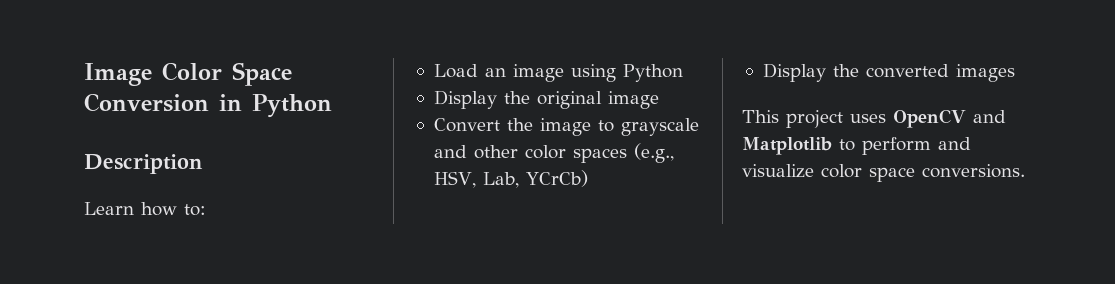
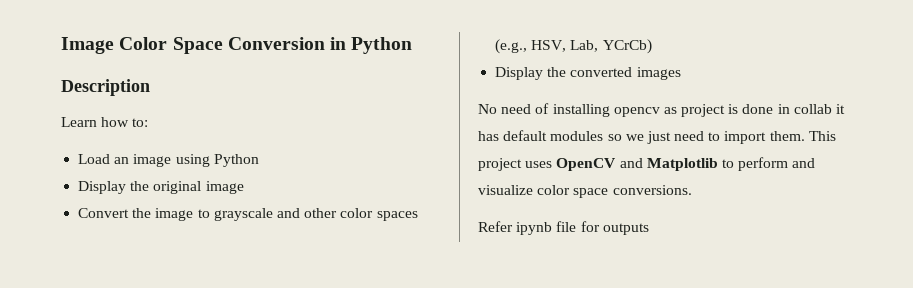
+ No need of installing opencv as project is done in collab it has default modules so we just need to import them.
+ Refer ipynb file for outputs

